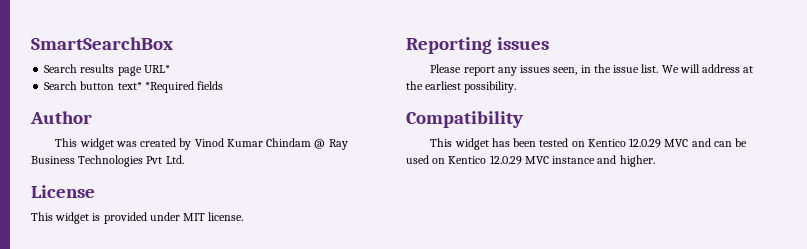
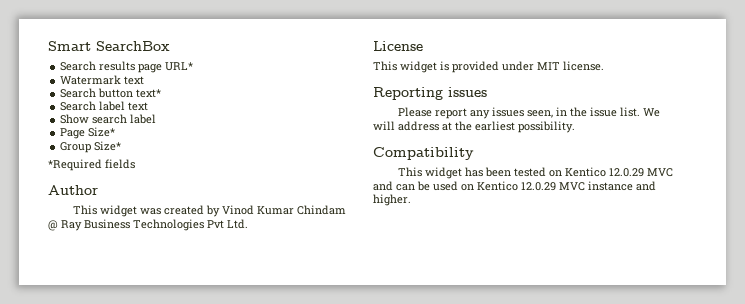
- SmartSearchBox
+ Smart SearchBox
+ Watermark text
- Search button text* *Required fields
+ Search button text*
+ Search label text
+ Show search label
+ Page Size*
+ Group Size*
+ *Required fields

